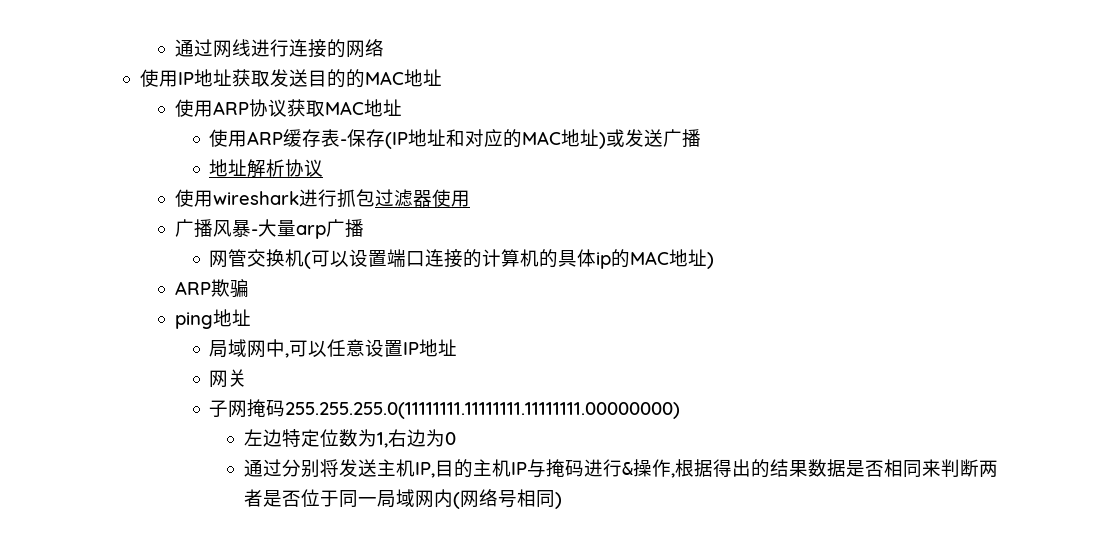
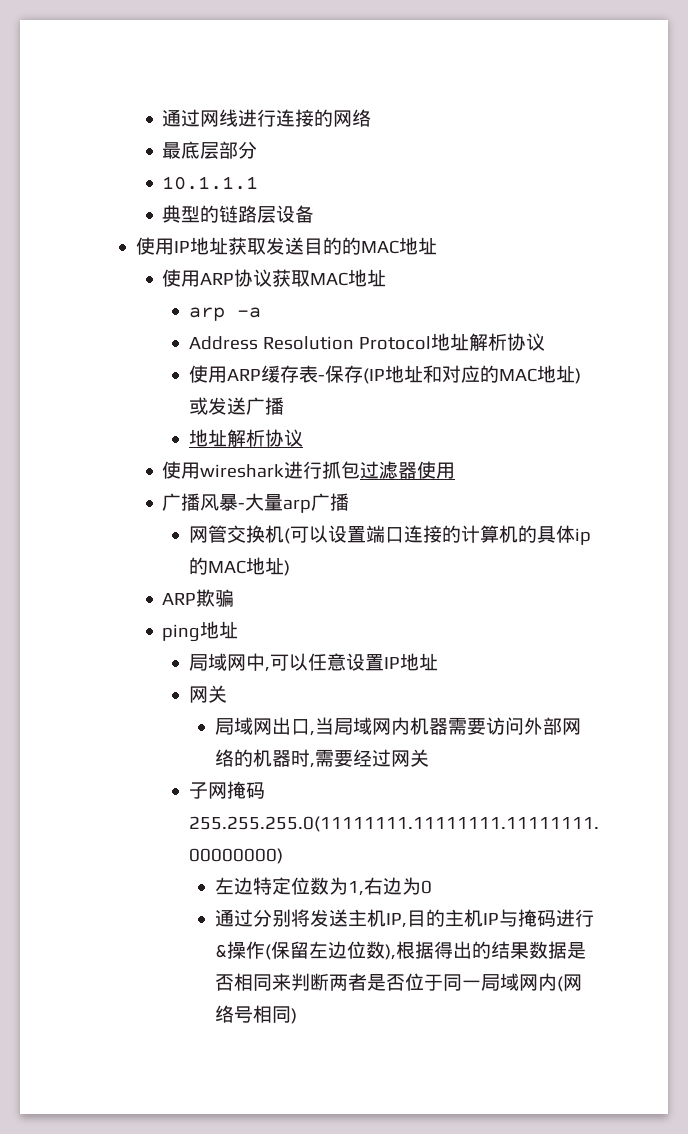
+ 最底层部分
+ 10.1.1.1
+ 典型的链路层设备
+ arp -a
+ Address Resolution Protocol地址解析协议
+ 局域网出口,当局域网内机器需要访问外部网络的机器时,需要经过网关
- 通过分别将发送主机IP,目的主机IP与掩码进行&操作,根据得出的结果数据是否相同来判断两者是否位于同一局域网内(网络号相同)
+ 通过分别将发送主机IP,目的主机IP与掩码进行&操作(保留左边位数),根据得出的结果数据是否相同来判断两者是否位于同一局域网内(网络号相同)

